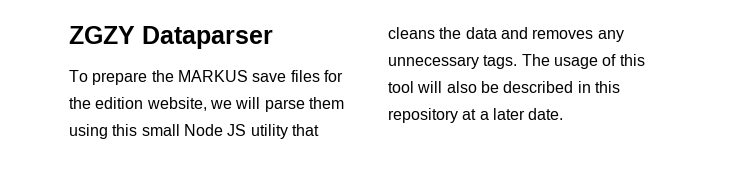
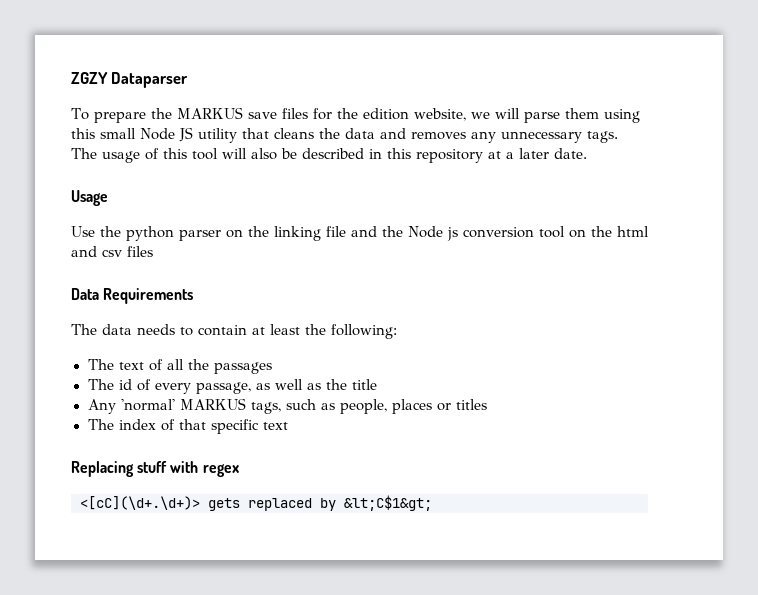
+ Usage
+ Use the python parser on the linking file and the Node js conversion tool on the html and csv files
+ Data Requirements
+ The data needs to contain at least the following:
+ The text of all the passages
+ The id of every passage, as well as the title
+ Any 'normal' MARKUS tags, such as people, places or titles
+ The index of that specific text
+ Replacing stuff with regex
+ <[cC](\d+.\d+)> gets replaced by &lt;C$1&gt;

